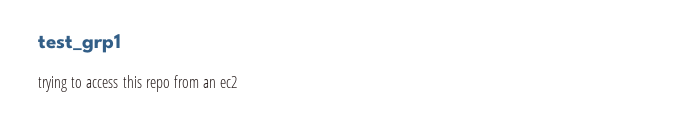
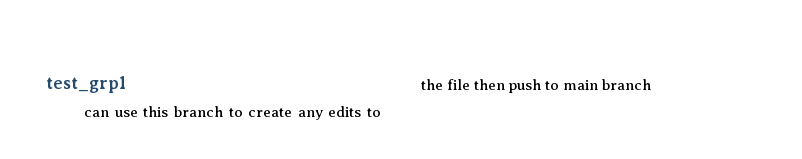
- trying to access this repo from an ec2
+ can use this branch to create any edits to the file then push to main branch

